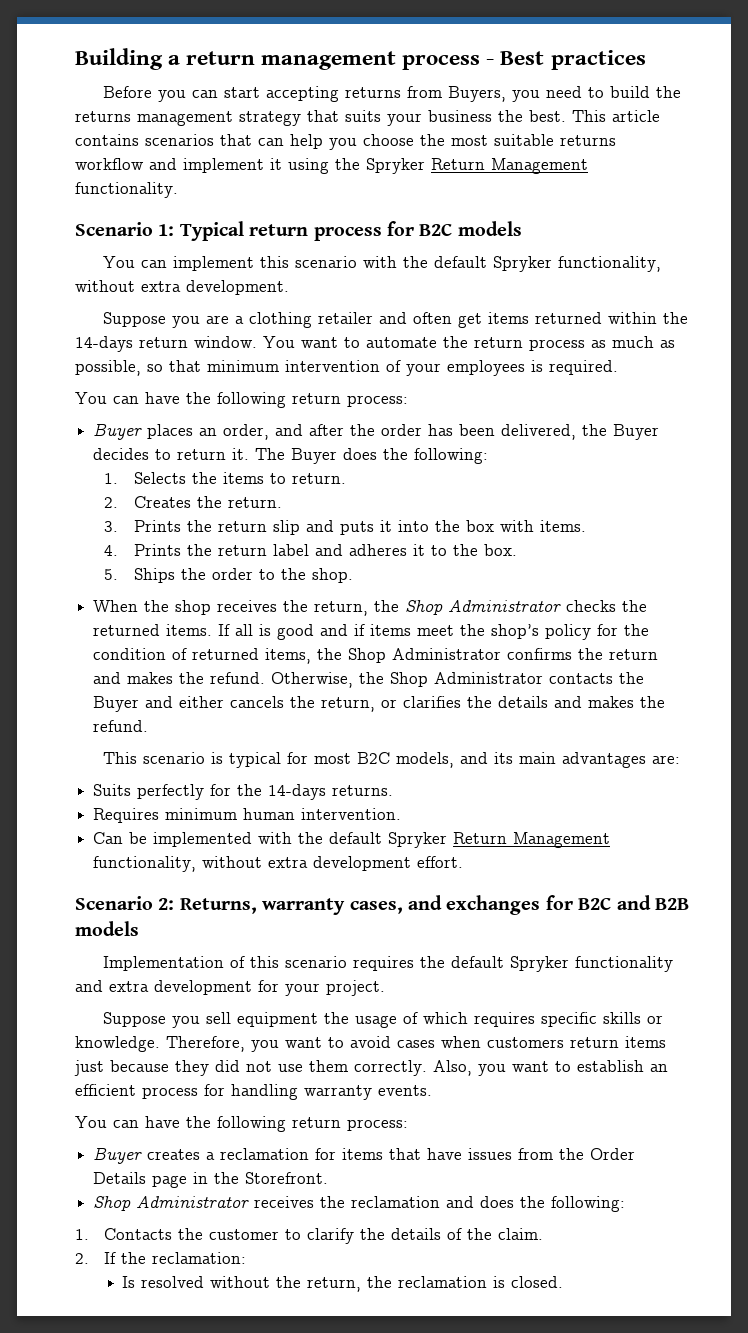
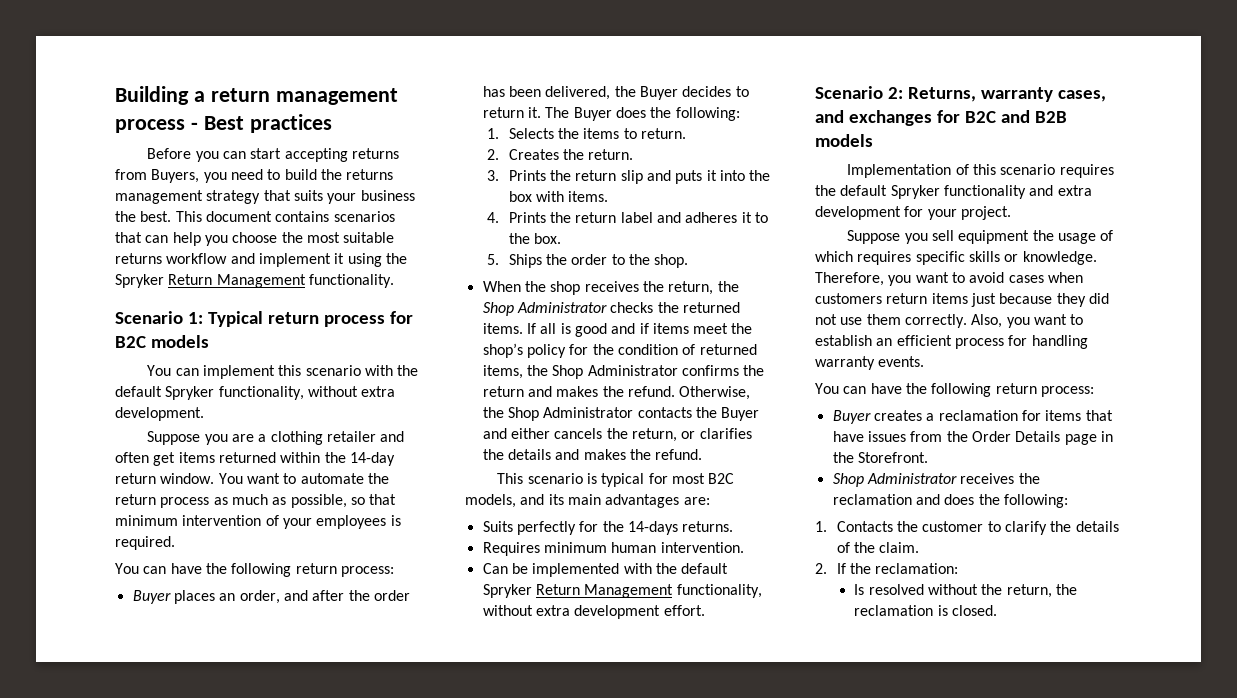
- This article contains scenarios that can help you choose the most suitable returns workflow and implement it using the Spryker Return Management functionality.
+ This document contains scenarios that can help you choose the most suitable returns workflow and implement it using the Spryker Return Management functionality.
- Suppose you are a clothing retailer and often get items returned within the 14-days return window.
+ Suppose you are a clothing retailer and often get items returned within the 14-day return window.

